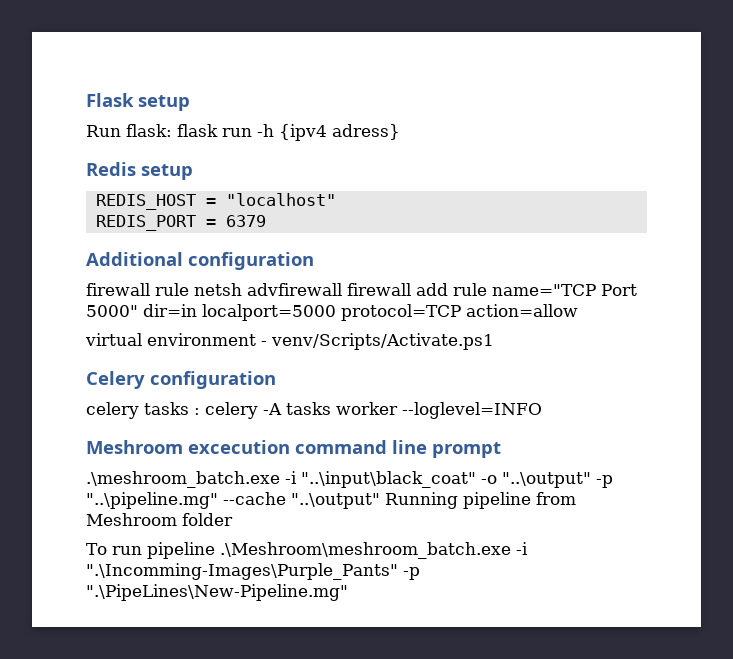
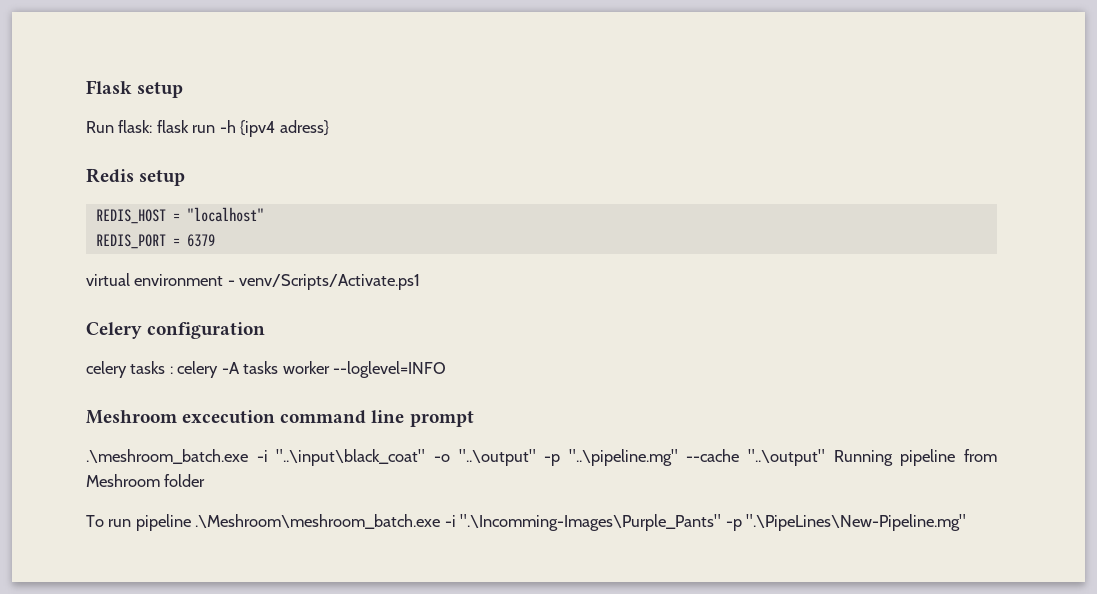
- Additional configuration
- firewall rule netsh advfirewall firewall add rule name="TCP Port 5000" dir=in localport=5000 protocol=TCP action=allow

